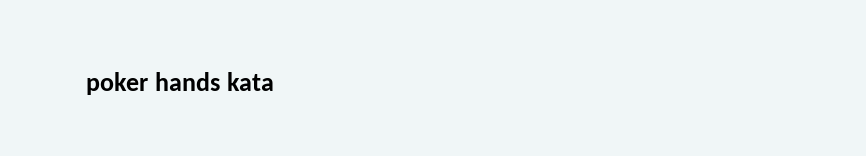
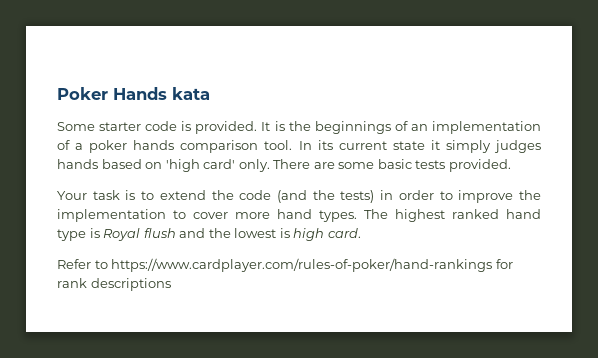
- poker hands kata
+ Poker Hands kata
+ Some starter code is provided. It is the beginnings of an implementation of a poker hands comparison tool. In its current state it simply judges hands based on 'high card' only. There are some basic tests provided.
+ Your task is to extend the code (and the tests) in order to improve the implementation to cover more hand types. The highest ranked hand type is Royal flush and the lowest is high card.
+ Refer to https://www.cardplayer.com/rules-of-poker/hand-rankings for rank descriptions

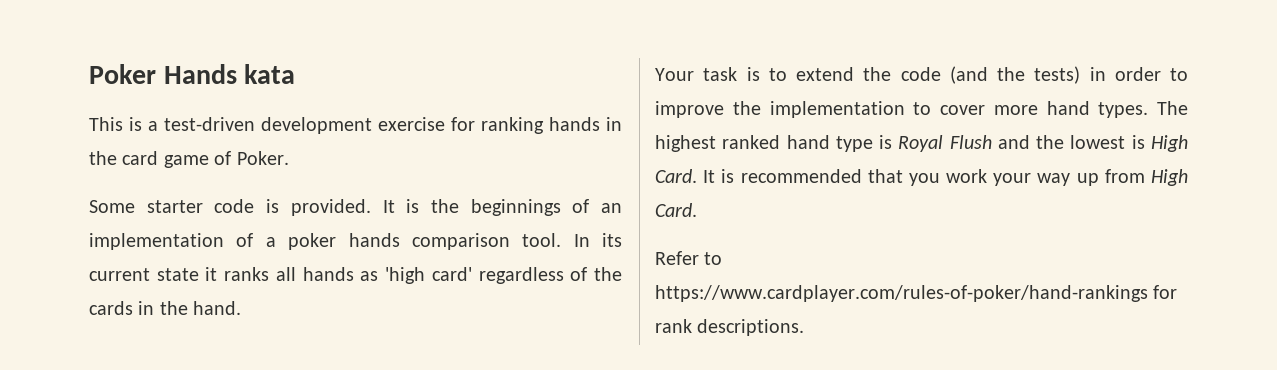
+ This is a test-driven development exercise for ranking hands in the card game of Poker.
- In its current state it simply judges hands based on 'high card' only. There are some basic tests provided.
+ In its current state it ranks all hands as 'high card' regardless of the cards in the hand.
- The highest ranked hand type is Royal flush and the lowest is high card.
+ The highest ranked hand type is Royal Flush and the lowest is High Card. It is recommended that you work your way up from High Card.
- Refer to https://www.cardplayer.com/rules-of-poker/hand-rankings for rank descriptions
+ Refer to https://www.cardplayer.com/rules-of-poker/hand-rankings for rank descriptions.

